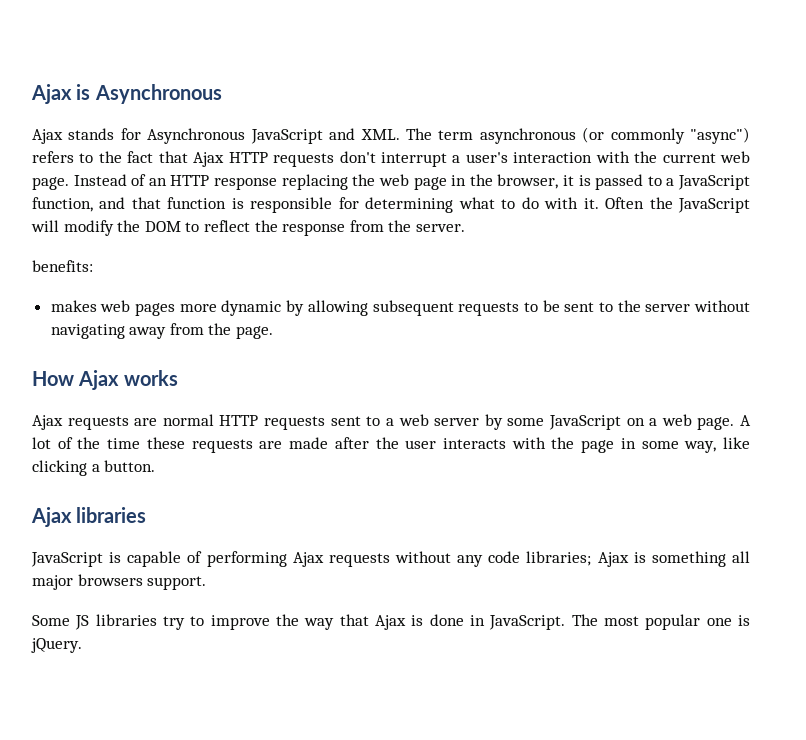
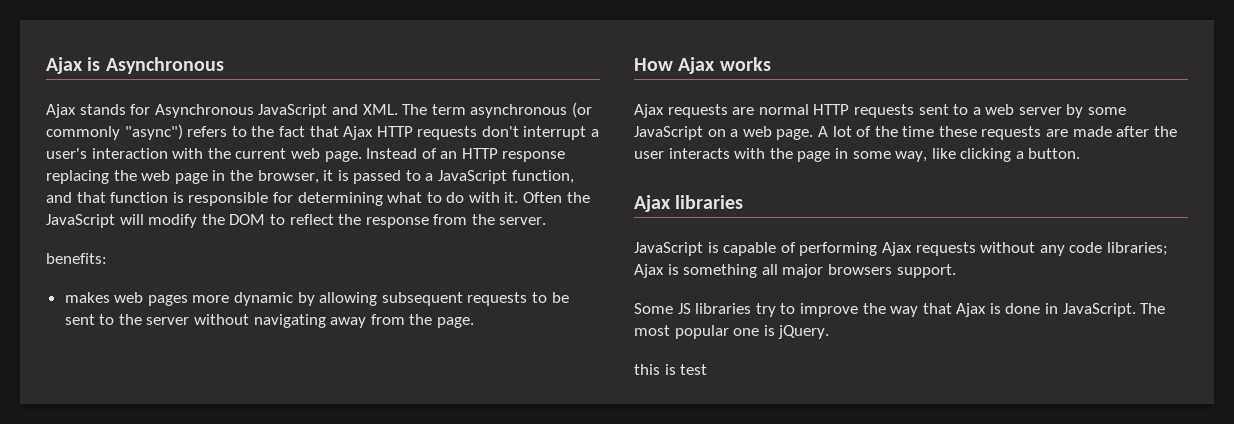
+ this is test

